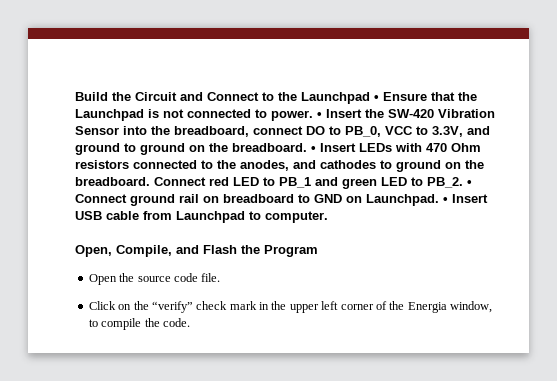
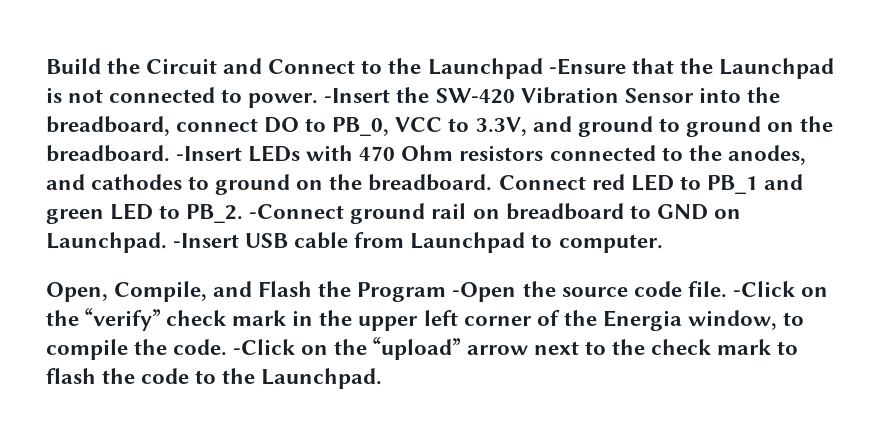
- Build the Circuit and Connect to the Launchpad • Ensure that the Launchpad is not connected to power.
+ Build the Circuit and Connect to the Launchpad -Ensure that the Launchpad is not connected to power.
- • Insert the SW-420 Vibration Sensor into the breadboard, connect DO to PB_0, VCC to 3.3V, and ground to ground on the breadboard.
+ -Insert the SW-420 Vibration Sensor into the breadboard, connect DO to PB_0, VCC to 3.3V, and ground to ground on the breadboard.
- • Insert LEDs with 470 Ohm resistors connected to the anodes, and cathodes to ground on the breadboard.
+ -Insert LEDs with 470 Ohm resistors connected to the anodes, and cathodes to ground on the breadboard.
- • Connect ground rail on breadboard to GND on Launchpad.
+ -Connect ground rail on breadboard to GND on Launchpad.
- • Insert USB cable from Launchpad to computer.
+ -Insert USB cable from Launchpad to computer.
- Open, Compile, and Flash the Program
- Open the source code file.
- Click on the “verify” check mark in the upper left corner of the Energia window, to compile the code.
+ Open, Compile, and Flash the Program -Open the source code file. -Click on the “verify” check mark in the upper left corner of the Energia window, to compile the code.
+ -Click on the “upload” arrow next to the check mark to flash the code to the Launchpad.

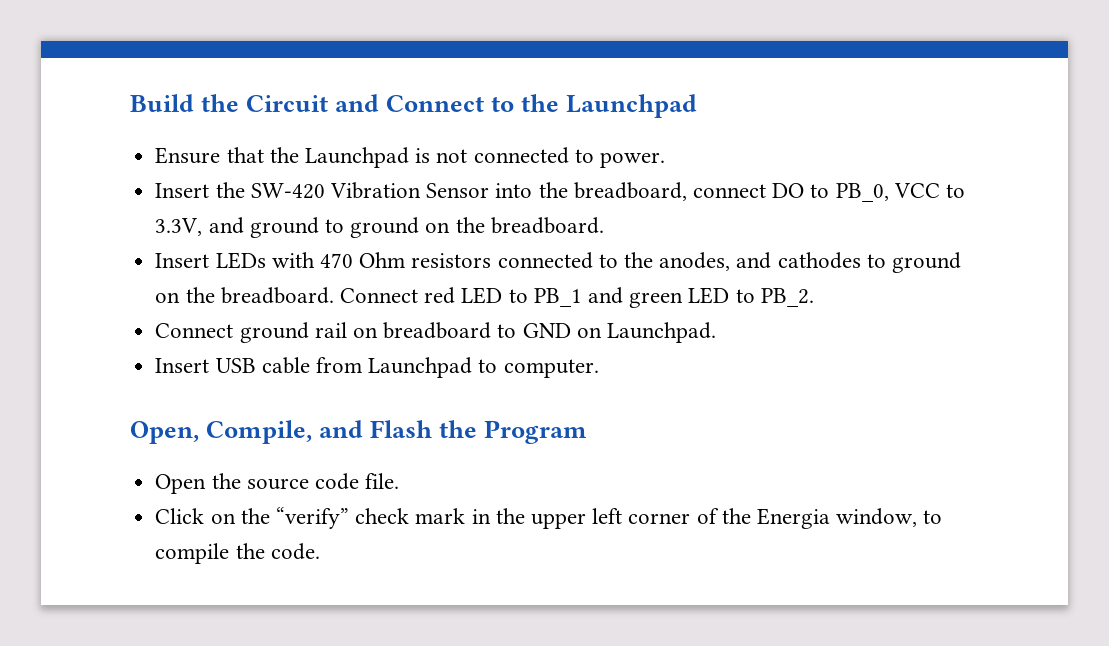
- Build the Circuit and Connect to the Launchpad -Ensure that the Launchpad is not connected to power. -Insert the SW-420 Vibration Sensor into the breadboard, connect DO to PB_0, VCC to 3.3V, and ground to ground on the breadboard. -Insert LEDs with 470 Ohm resistors connected to the anodes, and cathodes to ground on the breadboard.
+ Build the Circuit and Connect to the Launchpad
+ Ensure that the Launchpad is not connected to power.
+ Insert the SW-420 Vibration Sensor into the breadboard, connect DO to PB_0, VCC to 3.3V, and ground to ground on the breadboard.
+ Insert LEDs with 470 Ohm resistors connected to the anodes, and cathodes to ground on the breadboard.
- Connect red LED to PB_1 and green LED to PB_2. -Connect ground rail on breadboard to GND on Launchpad. -Insert USB cable from Launchpad to computer.
+ Connect red LED to PB_1 and green LED to PB_2.
+ Connect ground rail on breadboard to GND on Launchpad.
+ Insert USB cable from Launchpad to computer.
- Open, Compile, and Flash the Program -Open the source code file. -Click on the “verify” check mark in the upper left corner of the Energia window, to compile the code. -Click on the “upload” arrow next to the check mark to flash the code to the Launchpad.
+ Open, Compile, and Flash the Program
+ Open the source code file.
+ Click on the “verify” check mark in the upper left corner of the Energia window, to compile the code.

